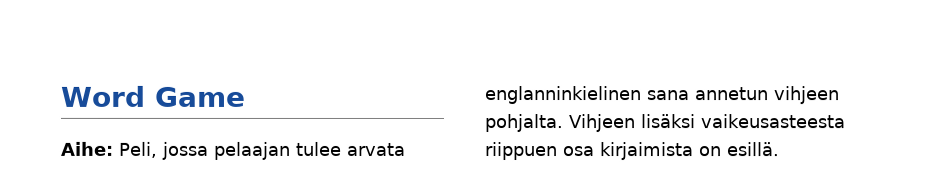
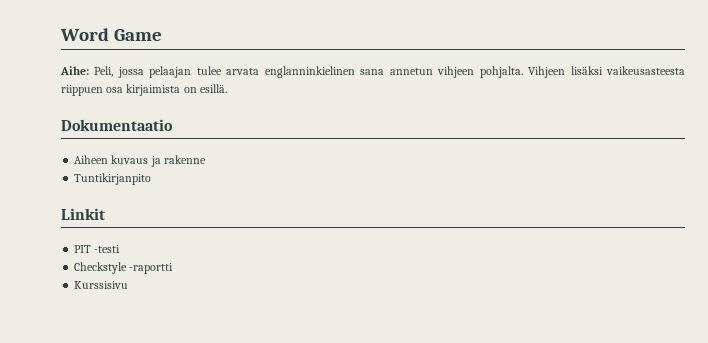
+ Dokumentaatio
+ Aiheen kuvaus ja rakenne
+ Tuntikirjanpito
+ Linkit
+ PIT -testi
+ Checkstyle -raportti
+ Kurssisivu

